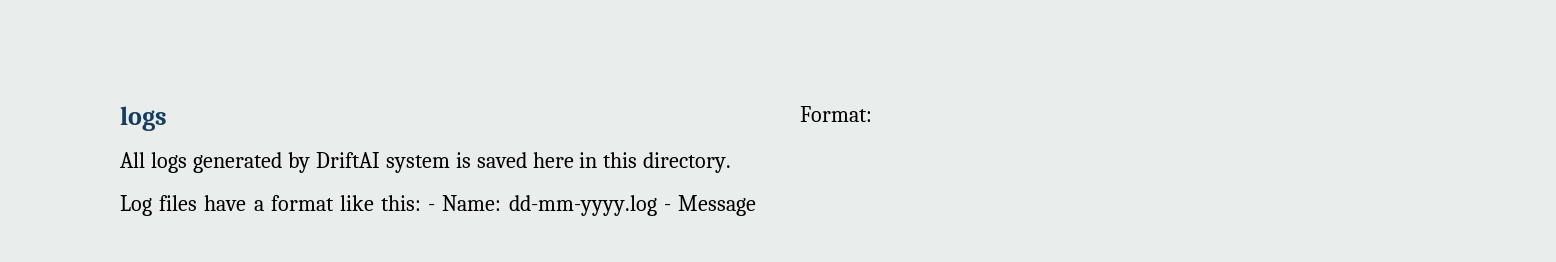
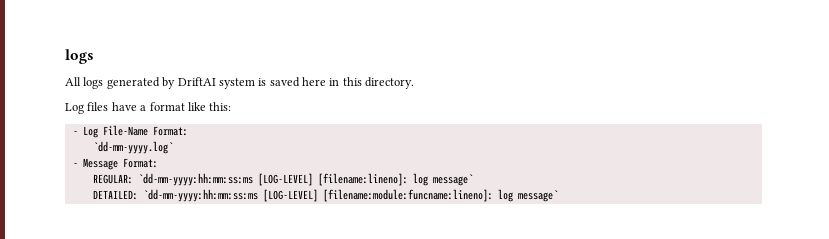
- Log files have a format like this: - Name: dd-mm-yyyy.log - Message Format:
+ Log files have a format like this:
+ - Log File-Name Format:
+ `dd-mm-yyyy.log`
+ - Message Format:
+ REGULAR: `dd-mm-yyyy:hh:mm:ss:ms [LOG-LEVEL] [filename:lineno]: log message`
+ DETAILED: `dd-mm-yyyy:hh:mm:ss:ms [LOG-LEVEL] [filename:module:funcname:lineno]: log message`

